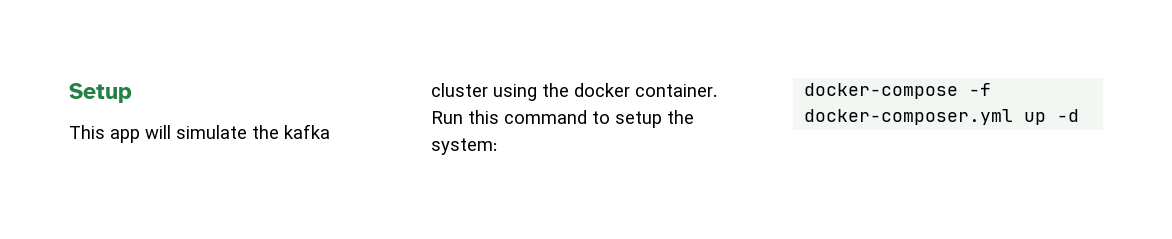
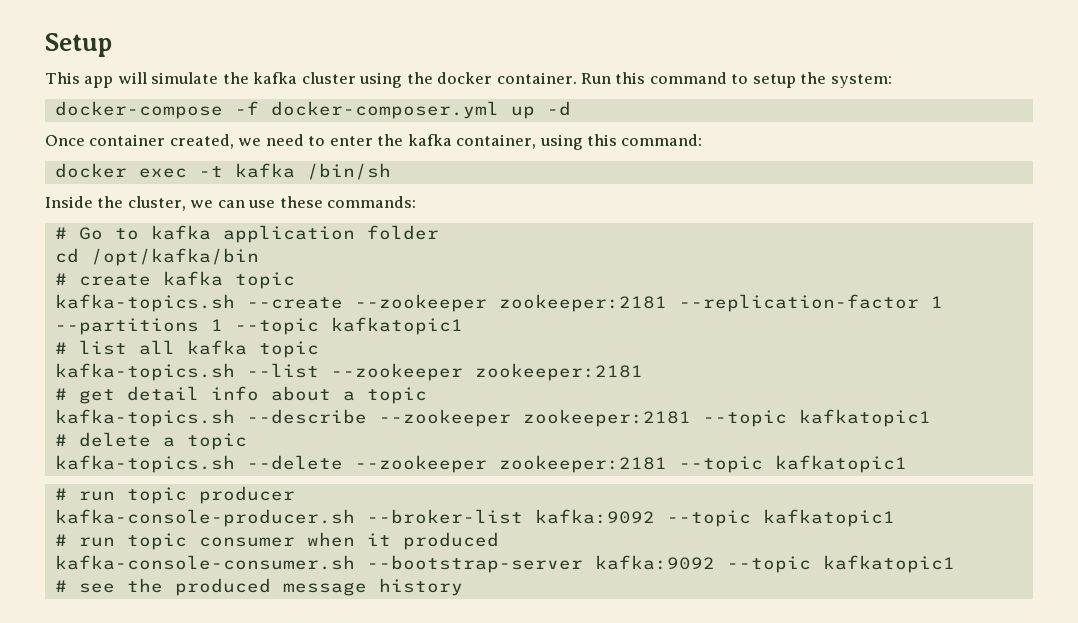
+ Once container created, we need to enter the kafka container, using this command:
+ docker exec -t kafka /bin/sh
+ Inside the cluster, we can use these commands:
+ # Go to kafka application folder
+ cd /opt/kafka/bin
+ # create kafka topic
+ kafka-topics.sh --create --zookeeper zookeeper:2181 --replication-factor 1 --partitions 1 --topic kafkatopic1
+ # list all kafka topic
+ kafka-topics.sh --list --zookeeper zookeeper:2181
+ # get detail info about a topic
+ kafka-topics.sh --describe --zookeeper zookeeper:2181 --topic kafkatopic1
+ # delete a topic
+ kafka-topics.sh --delete --zookeeper zookeeper:2181 --topic kafkatopic1
+ # run topic producer
+ kafka-console-producer.sh --broker-list kafka:9092 --topic kafkatopic1
+ # run topic consumer when it produced
+ kafka-console-consumer.sh --bootstrap-server kafka:9092 --topic kafkatopic1
+ # see the produced message history

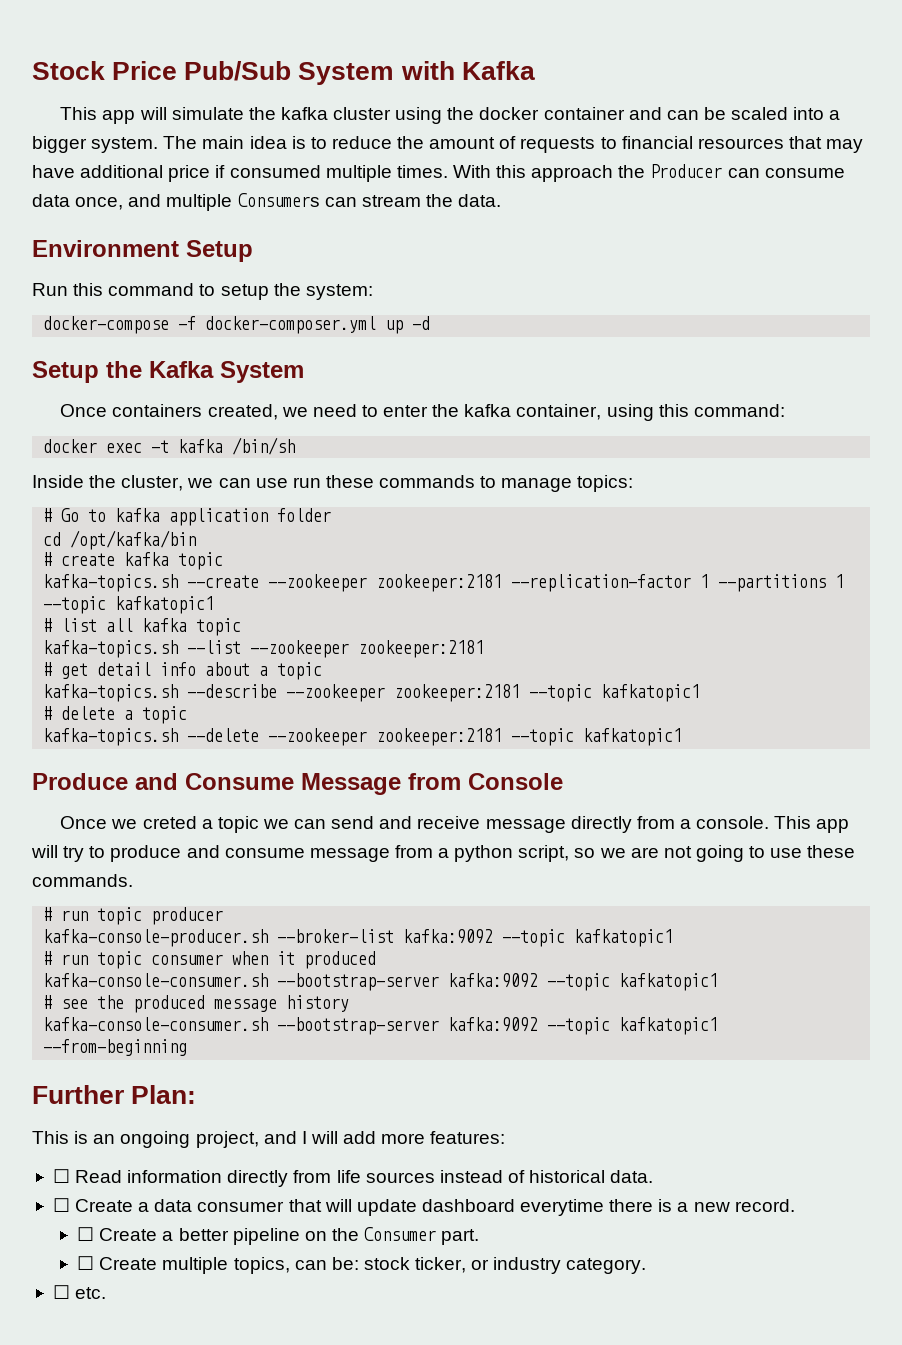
- Setup
+ Stock Price Pub/Sub System with Kafka
- This app will simulate the kafka cluster using the docker container. Run this command to setup the system:
+ This app will simulate the kafka cluster using the docker container and can be scaled into a bigger system. The main idea is to reduce the amount of requests to financial resources that may have additional price if consumed multiple times. With this approach the Producer can consume data once, and multiple Consumers can stream the data.
+ Environment Setup
+ Run this command to setup the system:
- Once container created, we need to enter the kafka container, using this command:
+ Setup the Kafka System
+ Once containers created, we need to enter the kafka container, using this command:
- Inside the cluster, we can use these commands:
+ Inside the cluster, we can use run these commands to manage topics:
+ Produce and Consume Message from Console
+ Once we creted a topic we can send and receive message directly from a console. This app will try to produce and consume message from a python script, so we are not going to use these commands.
+ kafka-console-consumer.sh --bootstrap-server kafka:9092 --topic kafkatopic1 --from-beginning
+ Further Plan:
+ This is an ongoing project, and I will add more features:
+ ☐ Read information directly from life sources instead of historical data.
+ ☐ Create a data consumer that will update dashboard everytime there is a new record.
+ ☐ Create a better pipeline on the Consumer part.
+ ☐ Create multiple topics, can be: stock ticker, or industry category.
+ ☐ etc.

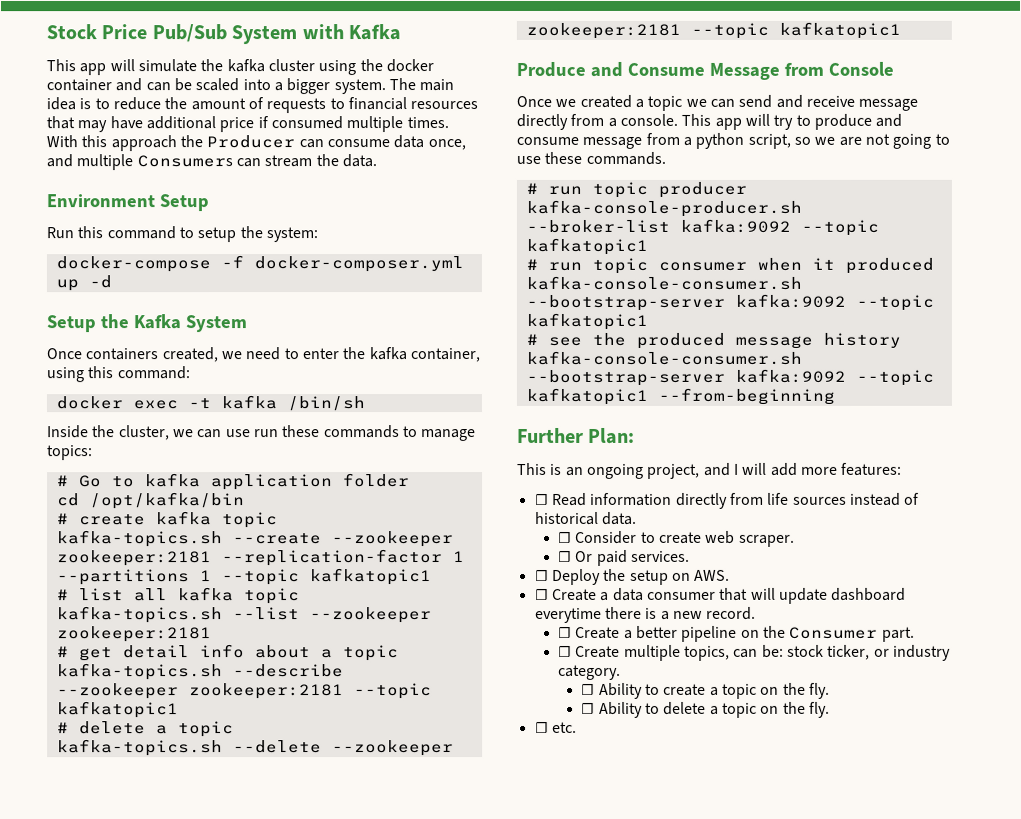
- Once we creted a topic we can send and receive message directly from a console.
+ Once we created a topic we can send and receive message directly from a console.
+ ☐ Consider to create web scraper.
+ ☐ Or paid services.
+ ☐ Deploy the setup on AWS.
+ ☐ Ability to create a topic on the fly.
+ ☐ Ability to delete a topic on the fly.

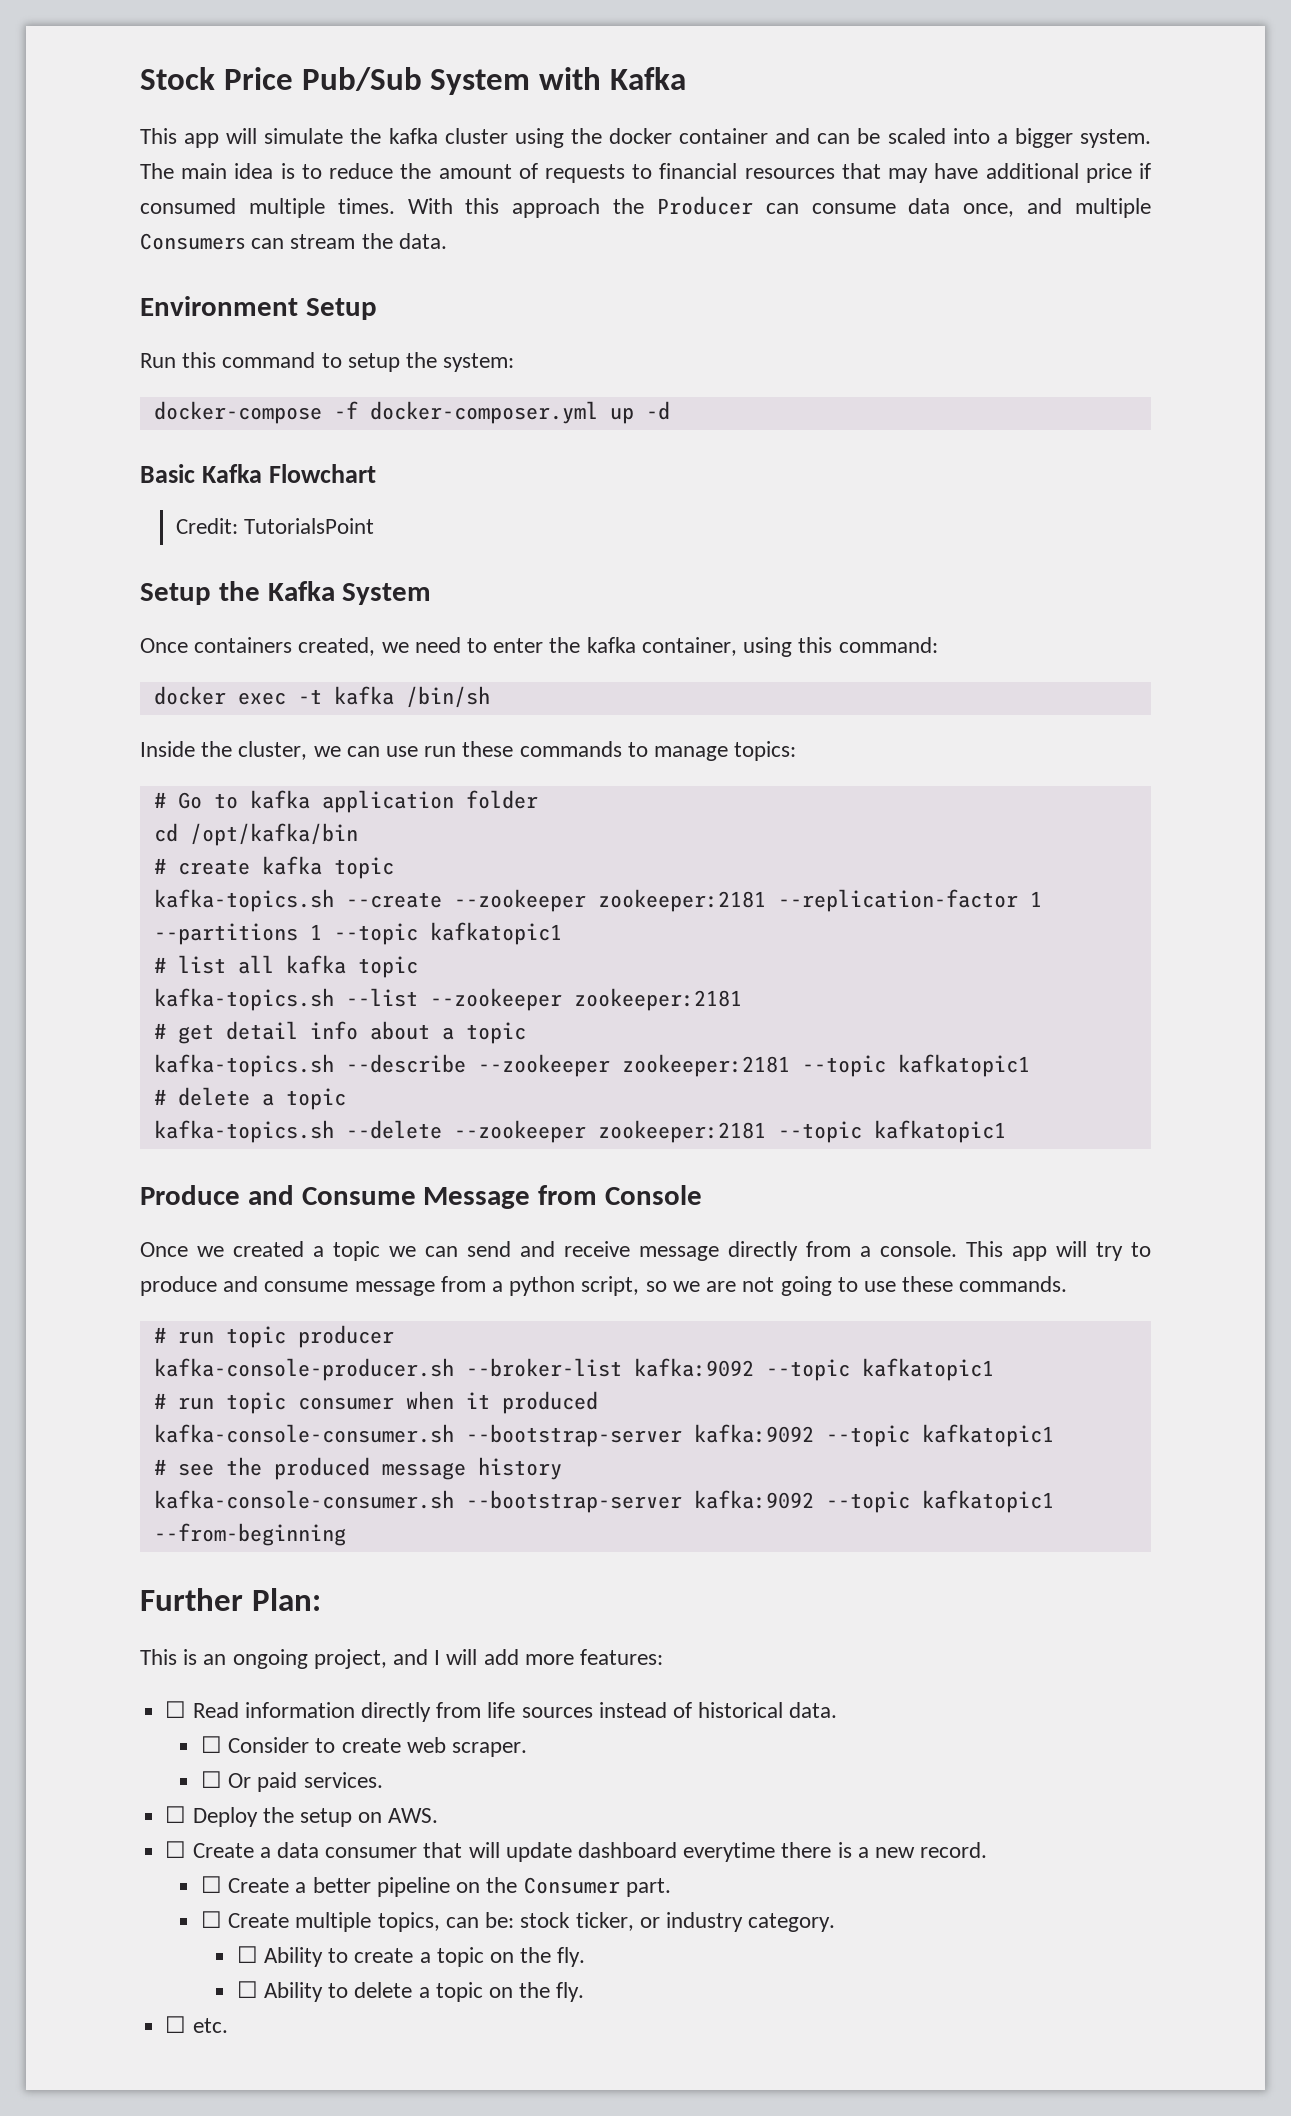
+ Basic Kafka Flowchart
+ Credit: TutorialsPoint

